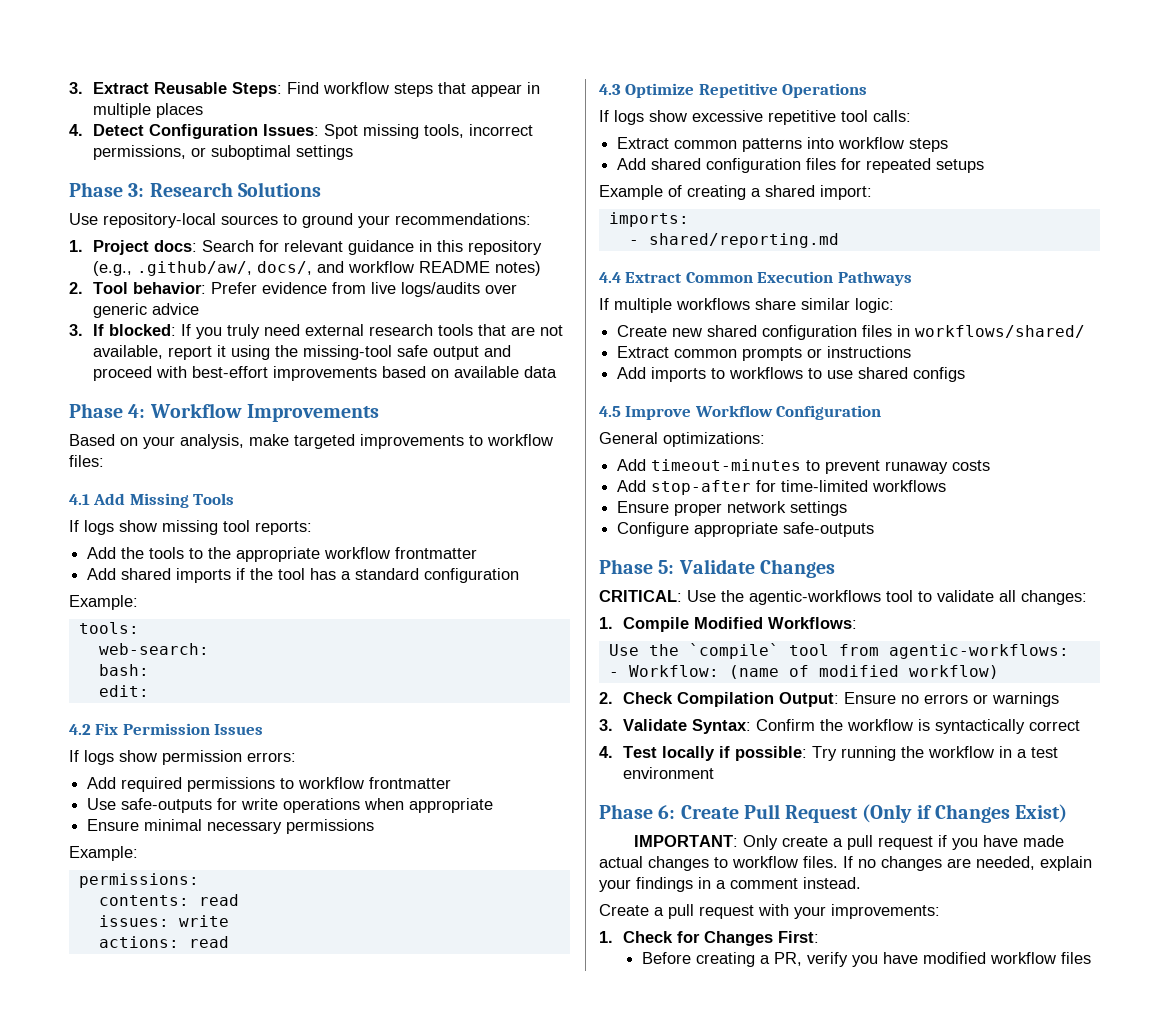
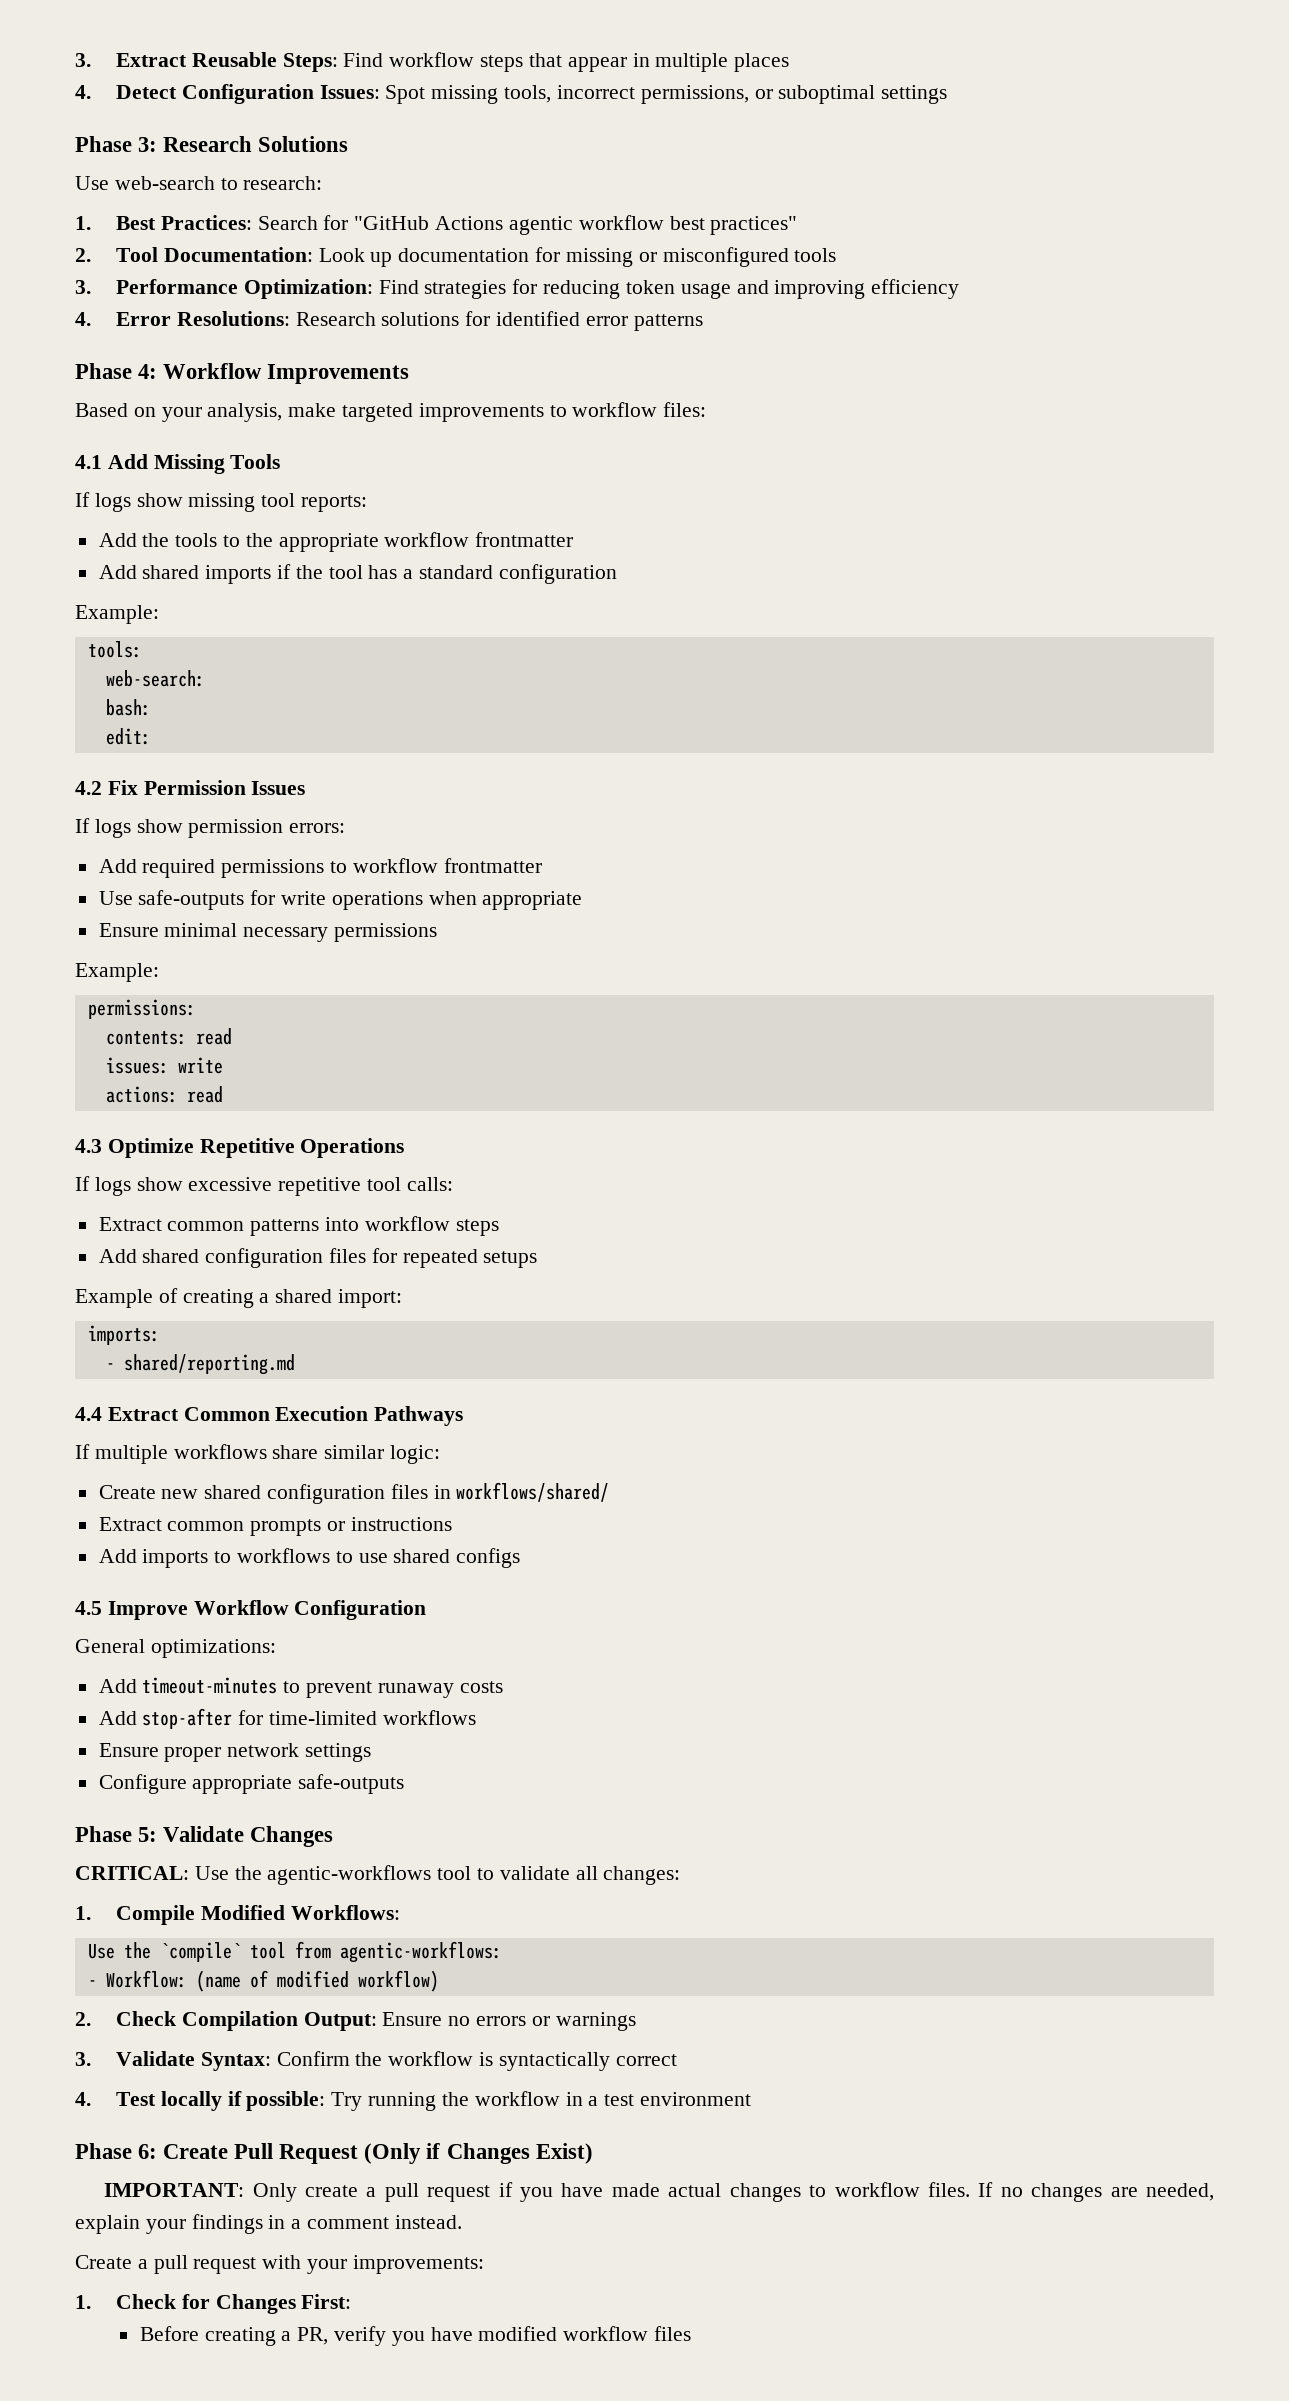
- Use repository-local sources to ground your recommendations:
- 1. Project docs: Search for relevant guidance in this repository (e.g., .github/aw/, docs/, and workflow README notes)
- 2. Tool behavior: Prefer evidence from live logs/audits over generic advice
- 3. If blocked: If you truly need external research tools that are not available, report it using the missing-tool safe output and proceed with best-effort improvements based on available data
+ Use web-search to research:
+ 1. Best Practices: Search for "GitHub Actions agentic workflow best practices"
+ 2. Tool Documentation: Look up documentation for missing or misconfigured tools
+ 3. Performance Optimization: Find strategies for reducing token usage and improving efficiency
+ 4. Error Resolutions: Research solutions for identified error patterns

